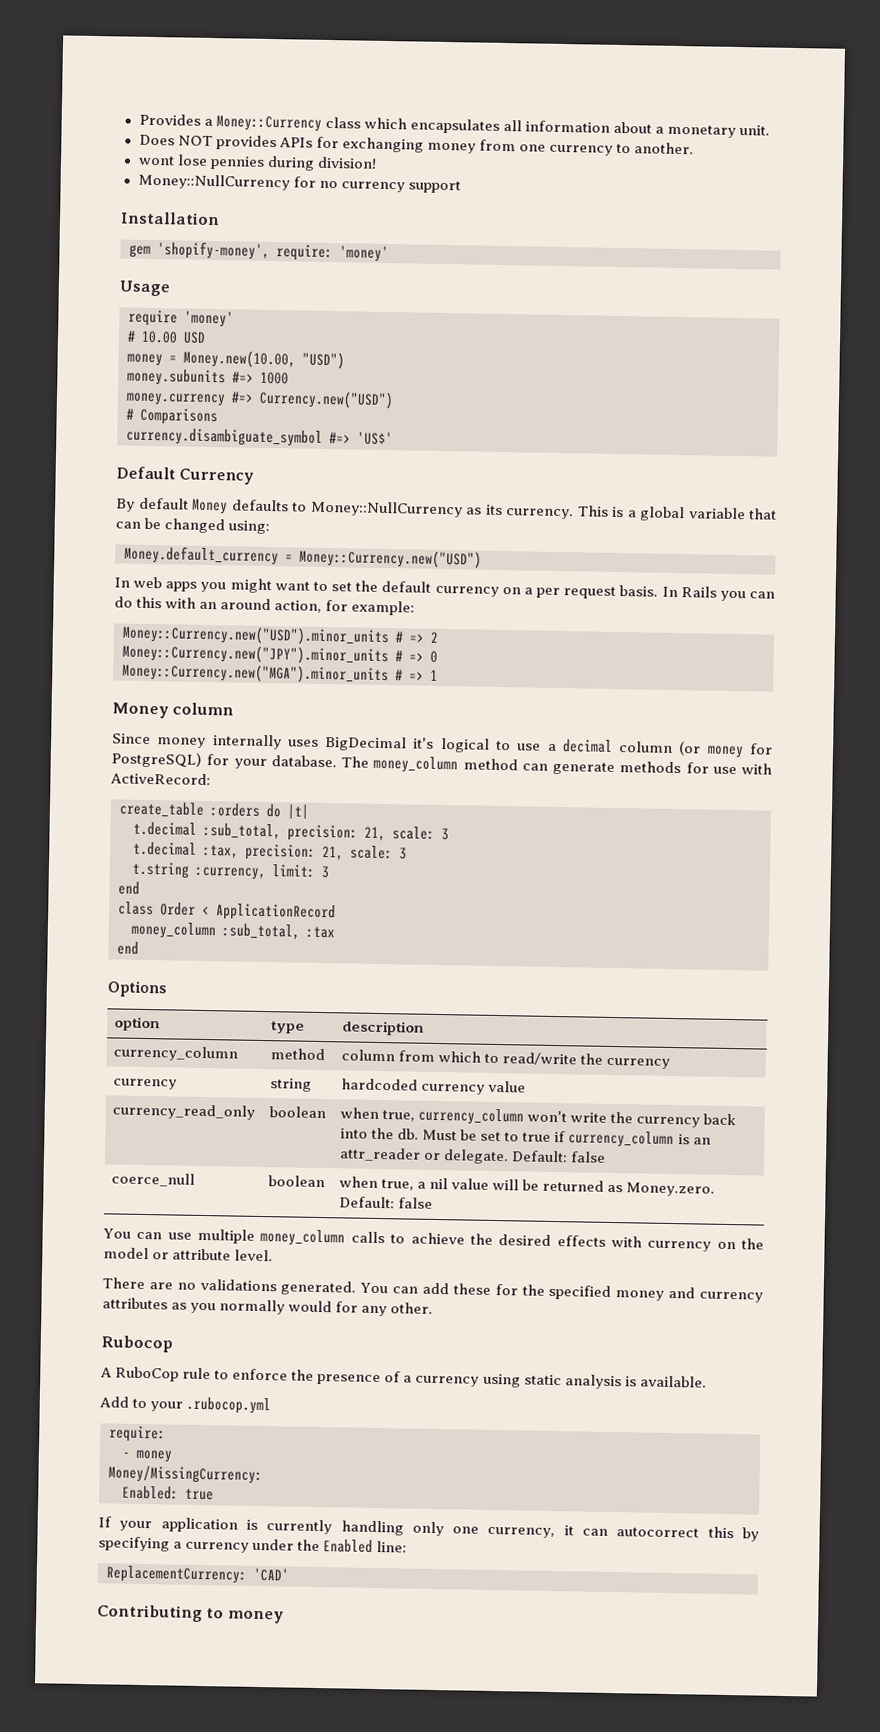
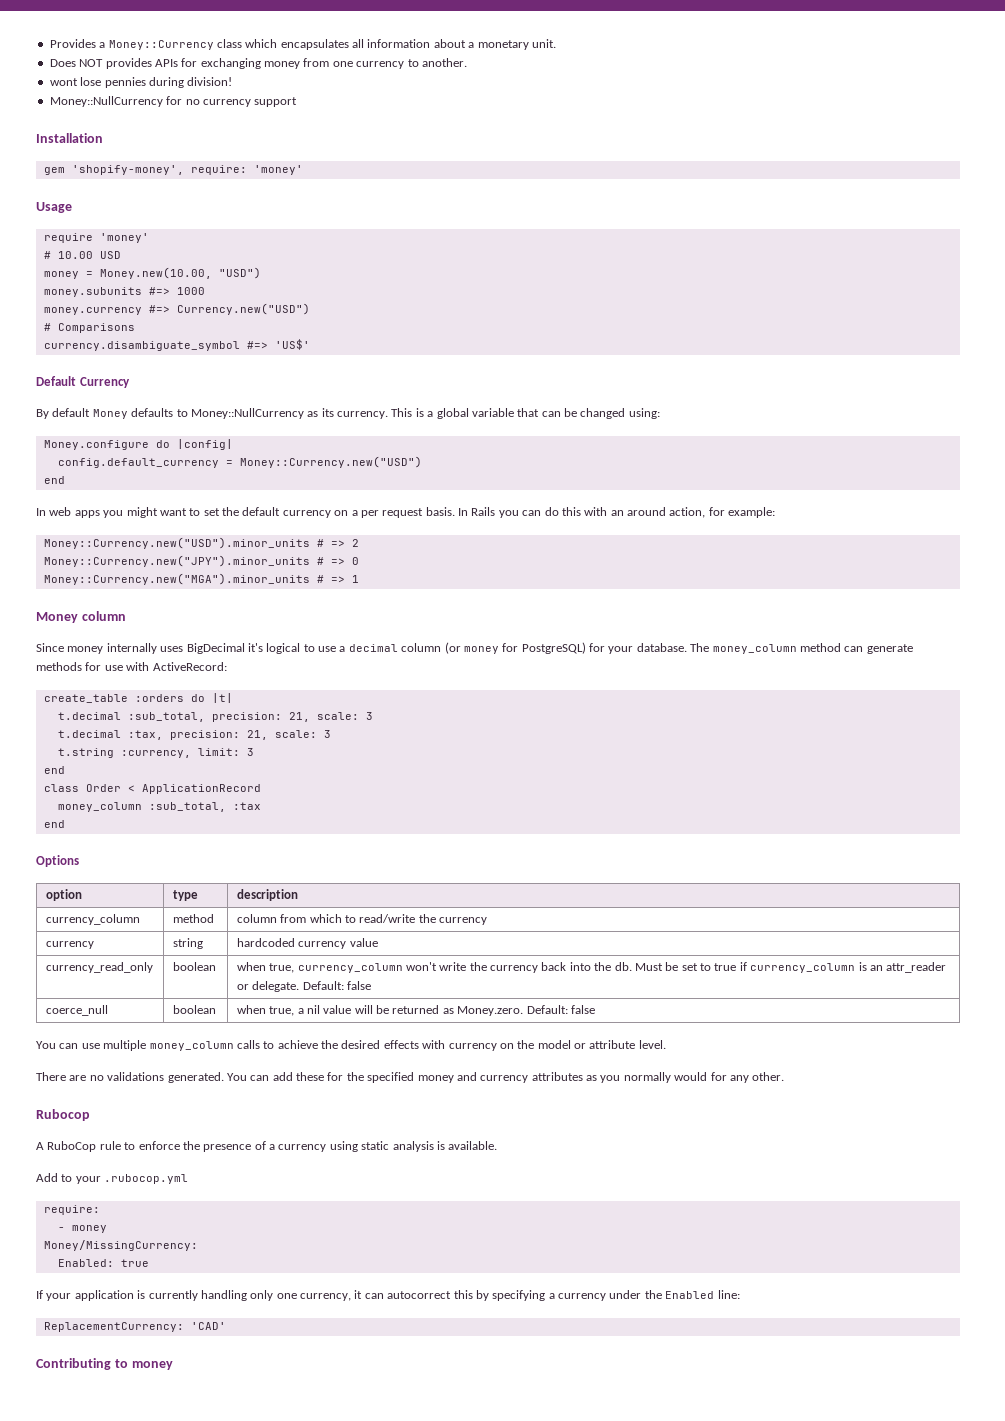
- Money.default_currency = Money::Currency.new("USD")
+ Money.configure do |config|
+ config.default_currency = Money::Currency.new("USD")
+ end

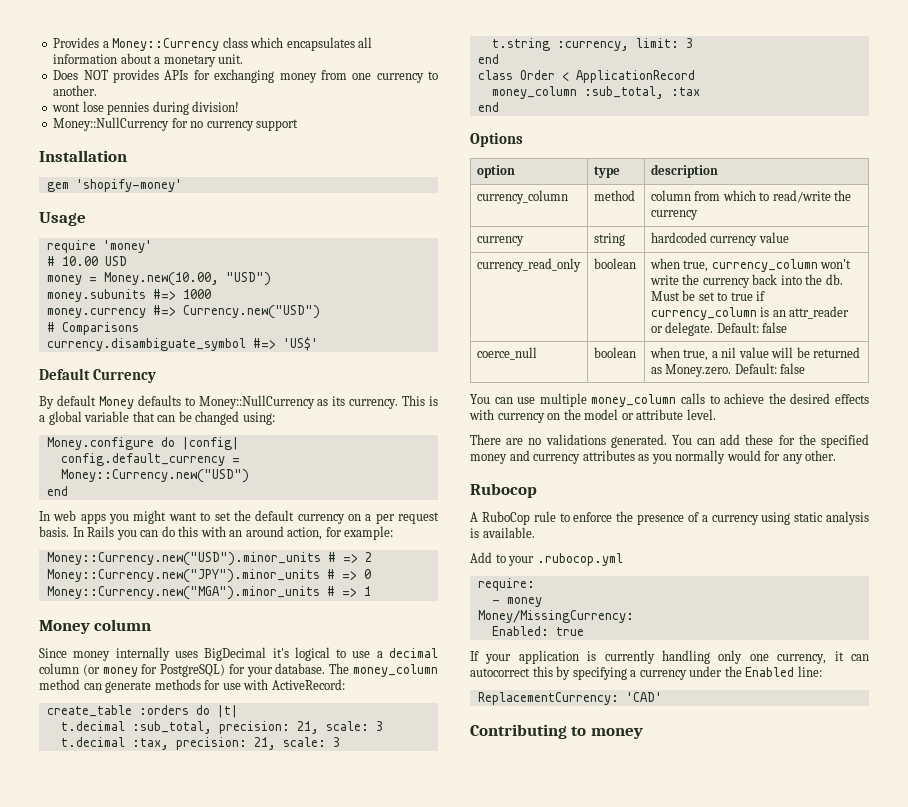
- gem 'shopify-money', require: 'money'
+ gem 'shopify-money'

